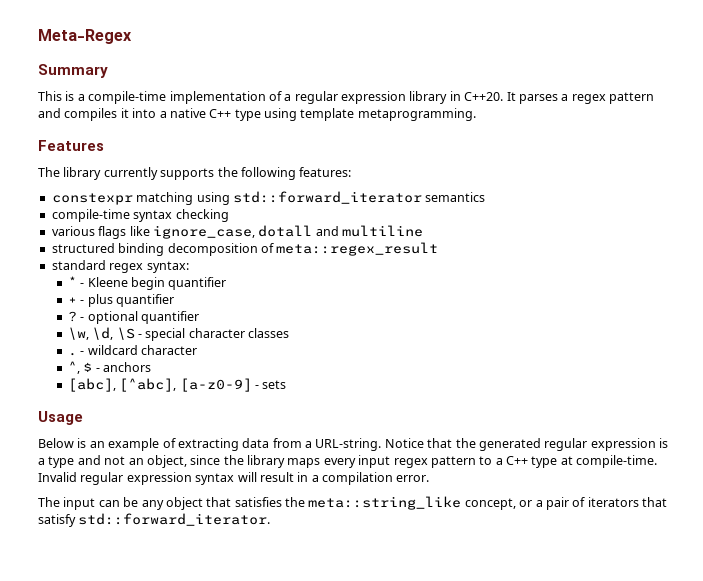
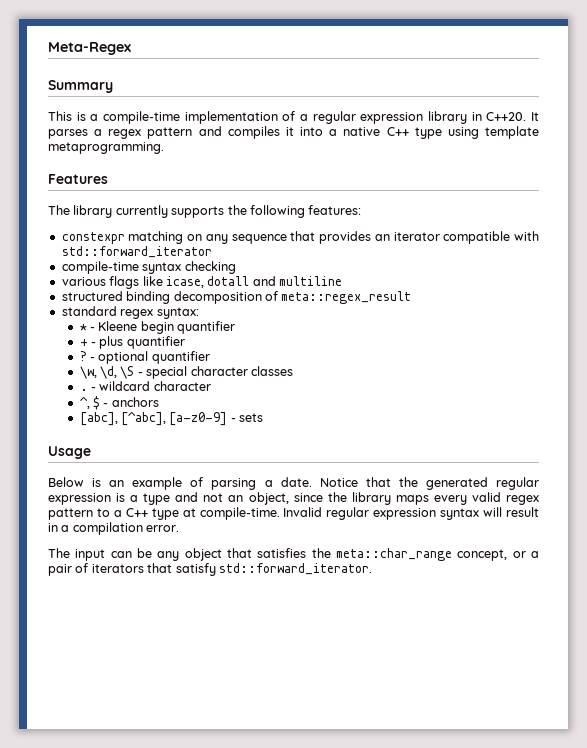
- constexpr matching using std::forward_iterator semantics
+ constexpr matching on any sequence that provides an iterator compatible with std::forward_iterator
- various flags like ignore_case, dotall and multiline
+ various flags like icase, dotall and multiline
- Below is an example of extracting data from a URL-string.
+ Below is an example of parsing a date.
- Notice that the generated regular expression is a type and not an object, since the library maps every input regex pattern to a C++ type at compile-time.
+ Notice that the generated regular expression is a type and not an object, since the library maps every valid regex pattern to a C++ type at compile-time.
- The input can be any object that satisfies the meta::string_like concept, or a pair of iterators that satisfy std::forward_iterator.
+ The input can be any object that satisfies the meta::char_range concept, or a pair of iterators that satisfy std::forward_iterator.

